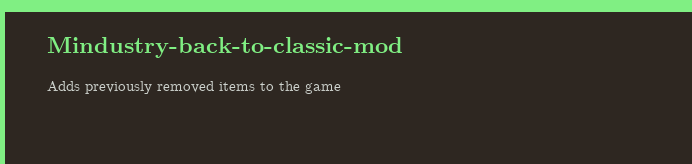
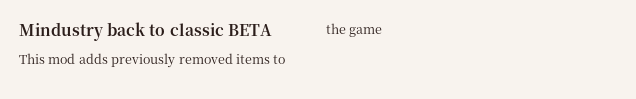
- Mindustry-back-to-classic-mod
- Adds previously removed items to the game
+ Mindustry back to classic BETA
+ This mod adds previously removed items to the game

